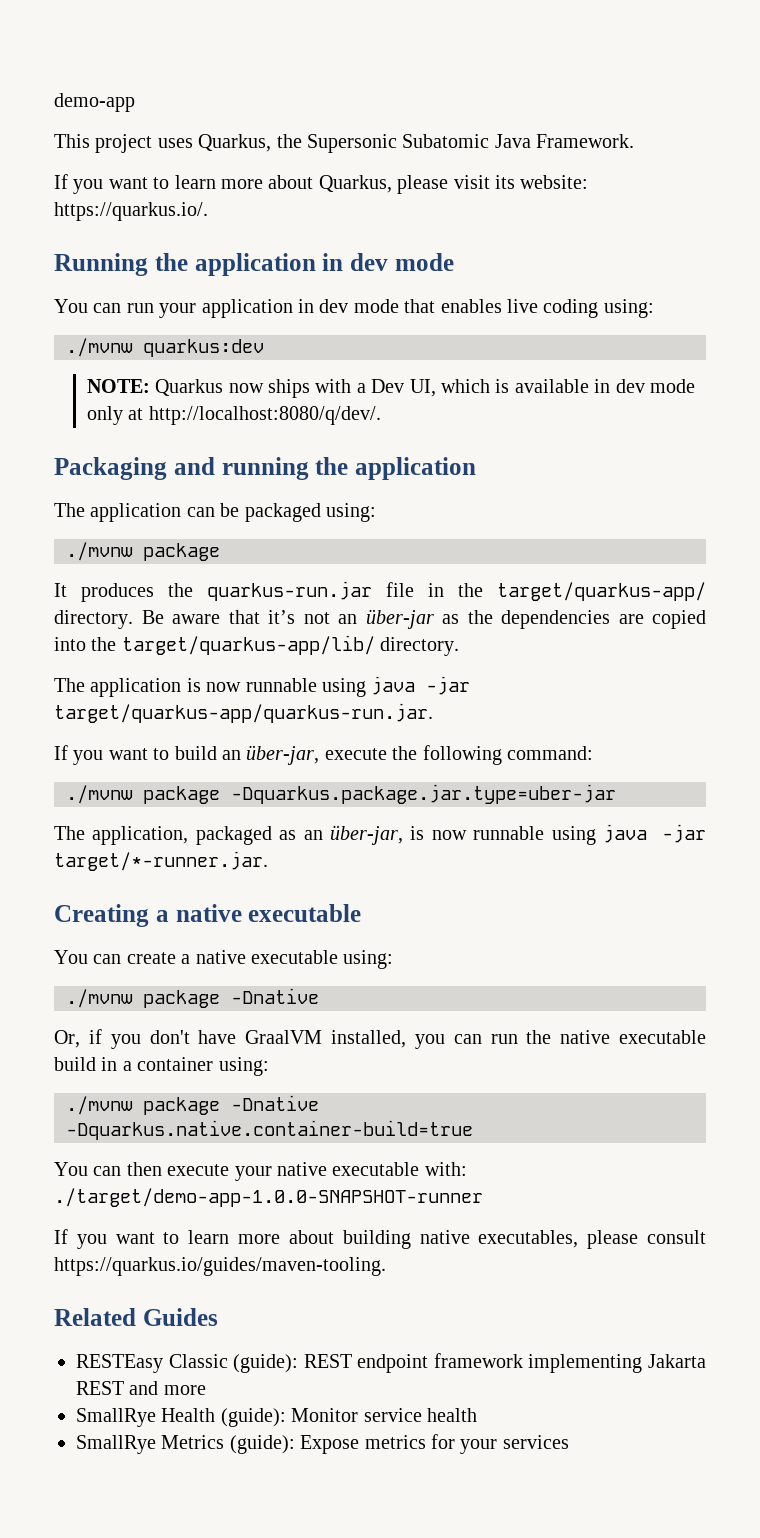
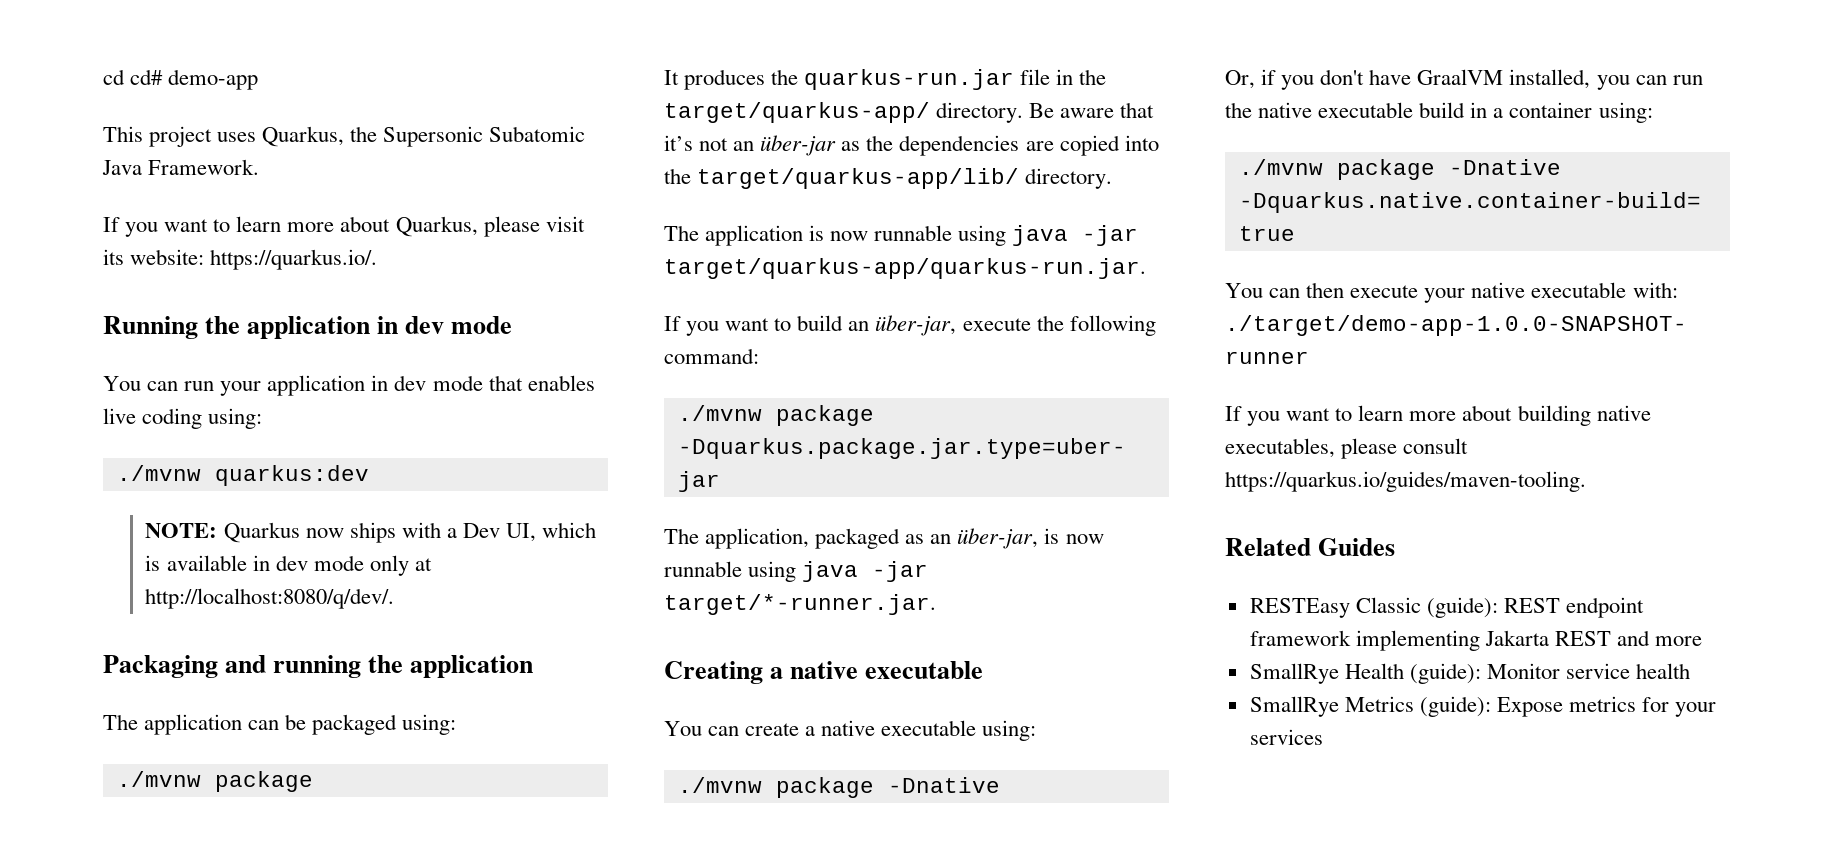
- demo-app
+ cd cd# demo-app

